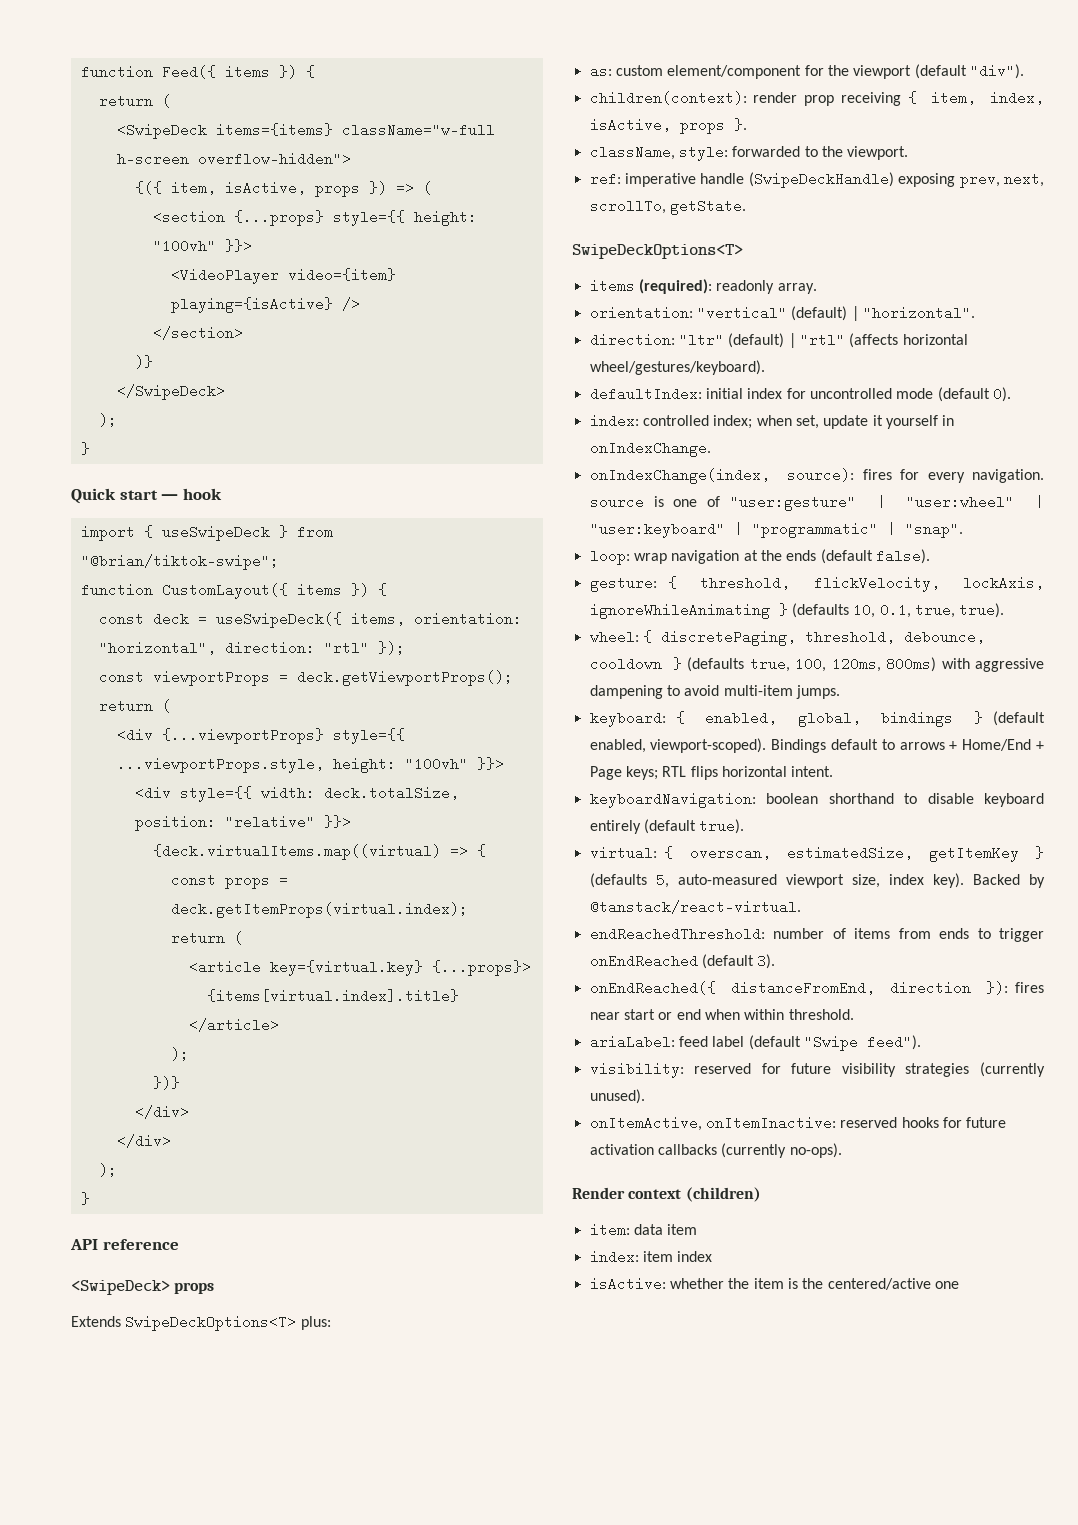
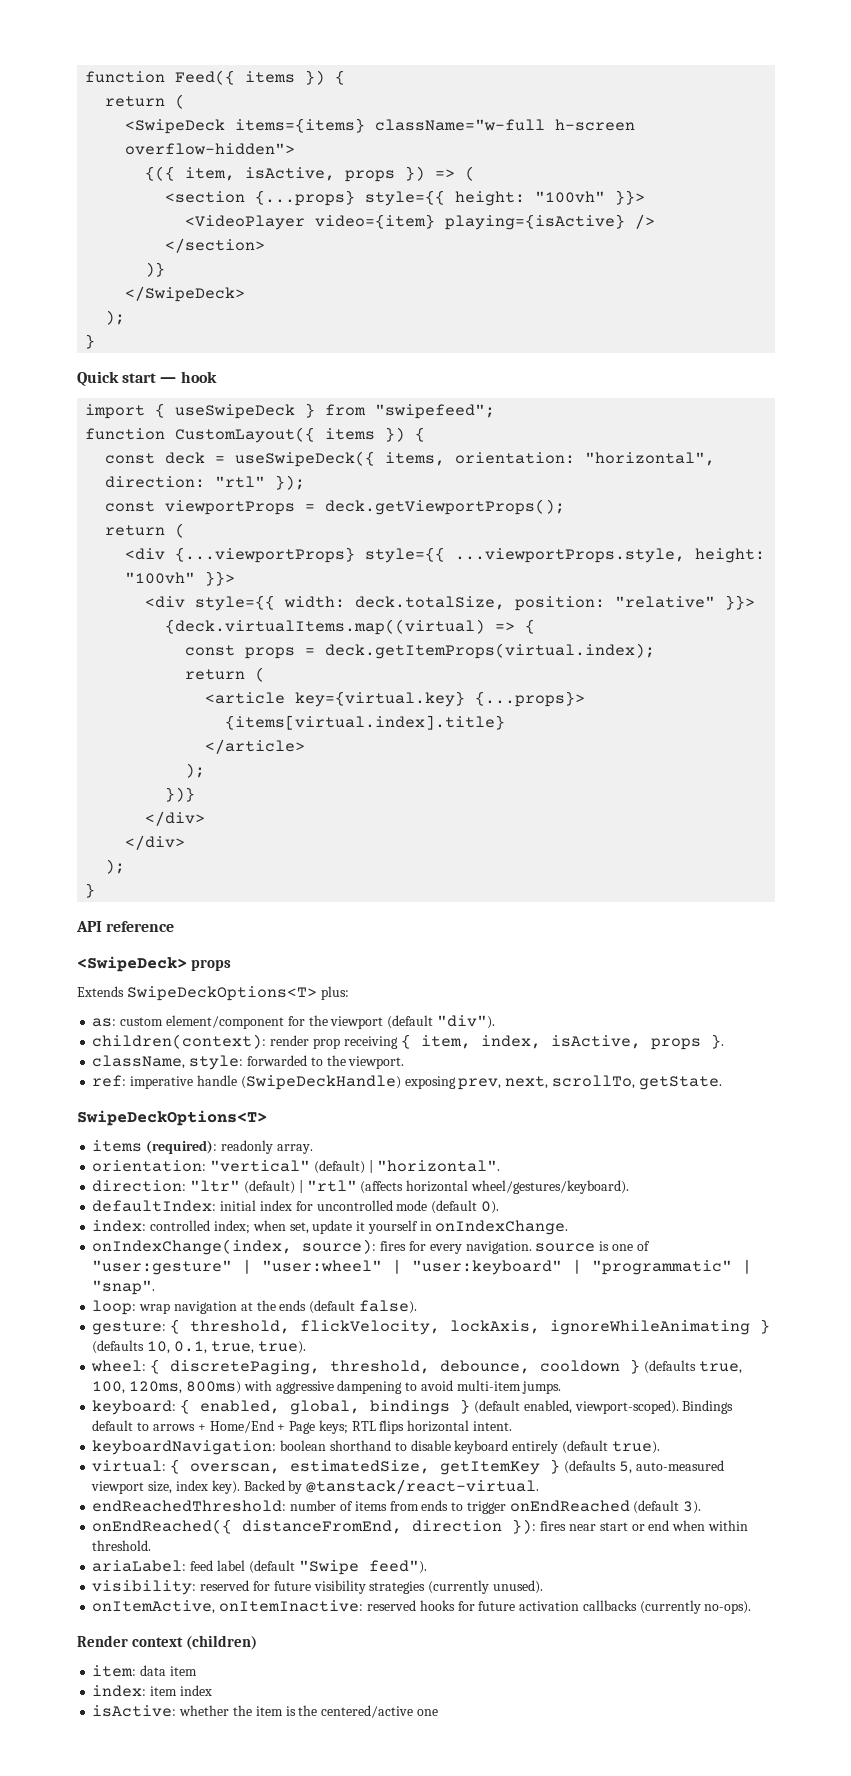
- import { useSwipeDeck } from "@brian/tiktok-swipe";
+ import { useSwipeDeck } from "swipefeed";

